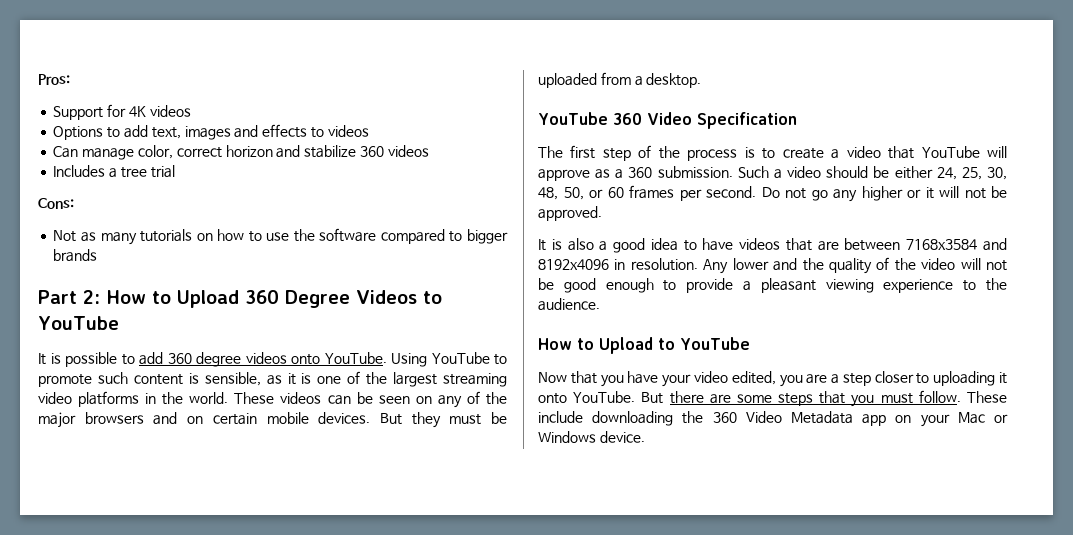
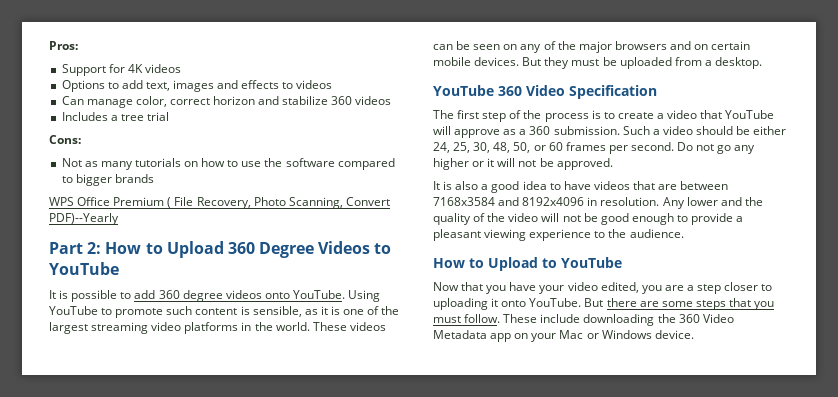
+ WPS Office Premium ( File Recovery, Photo Scanning, Convert PDF)--Yearly

